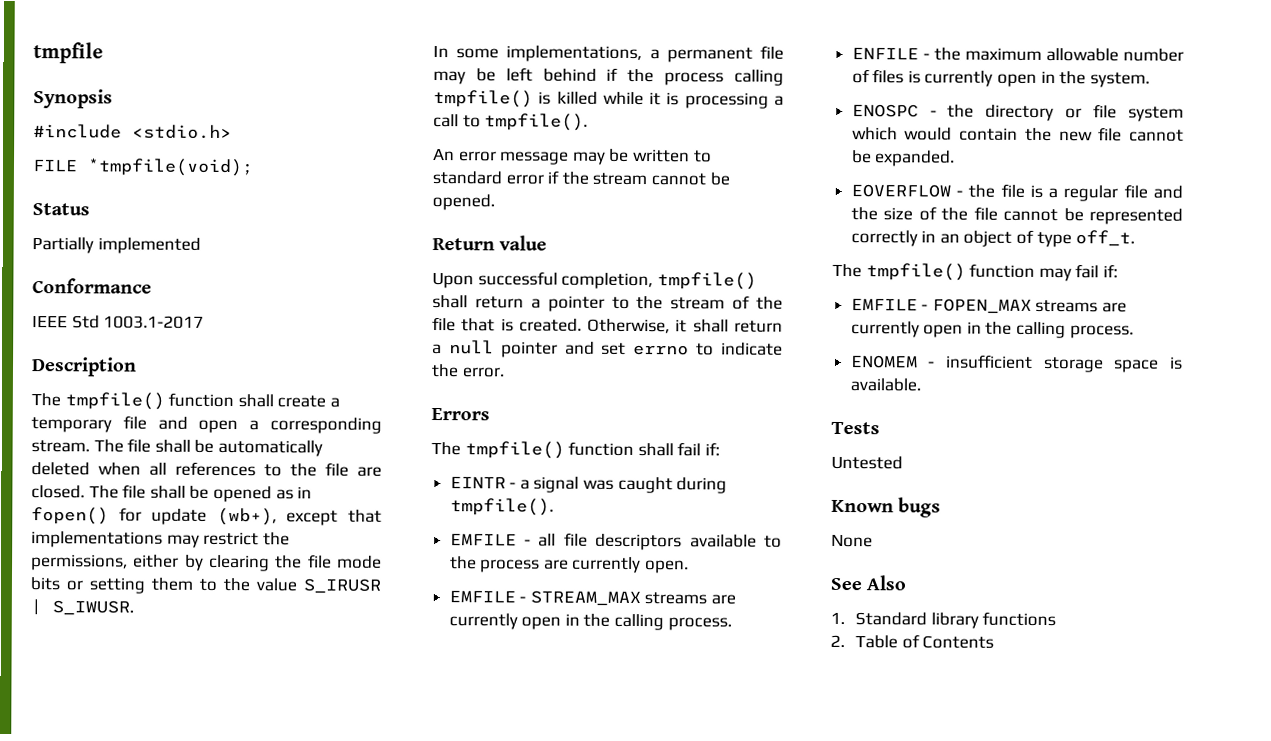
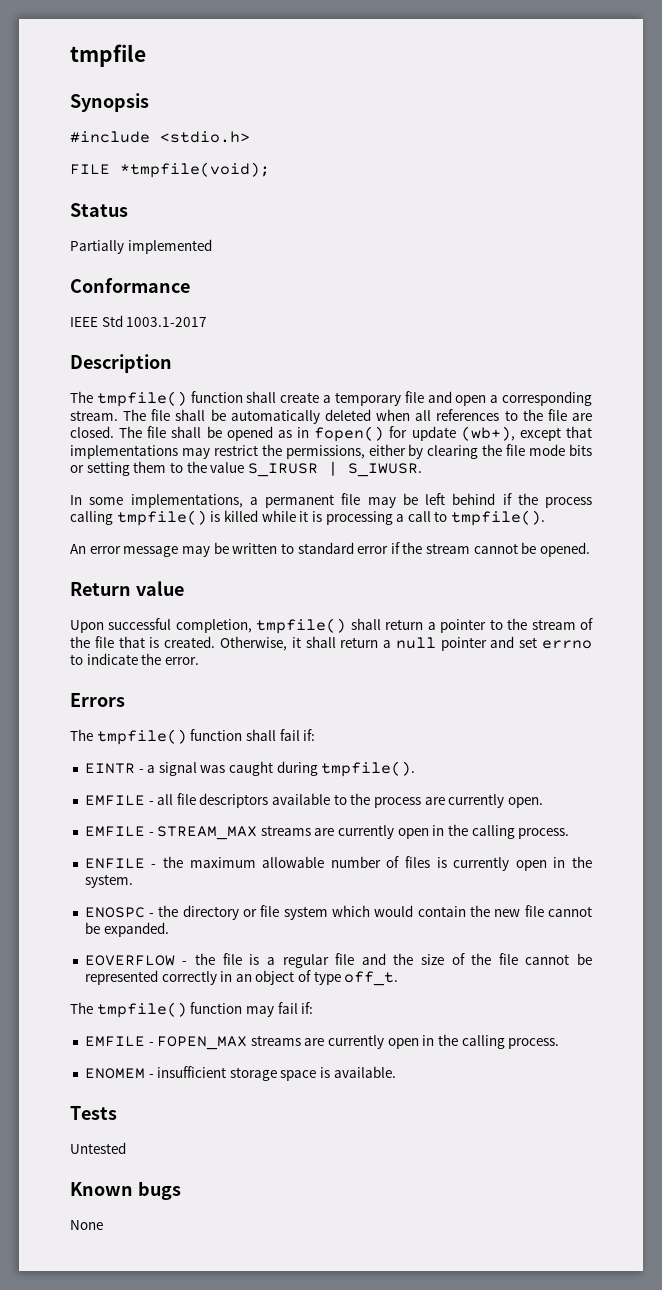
- See Also
- 1. Standard library functions
- 2. Table of Contents

